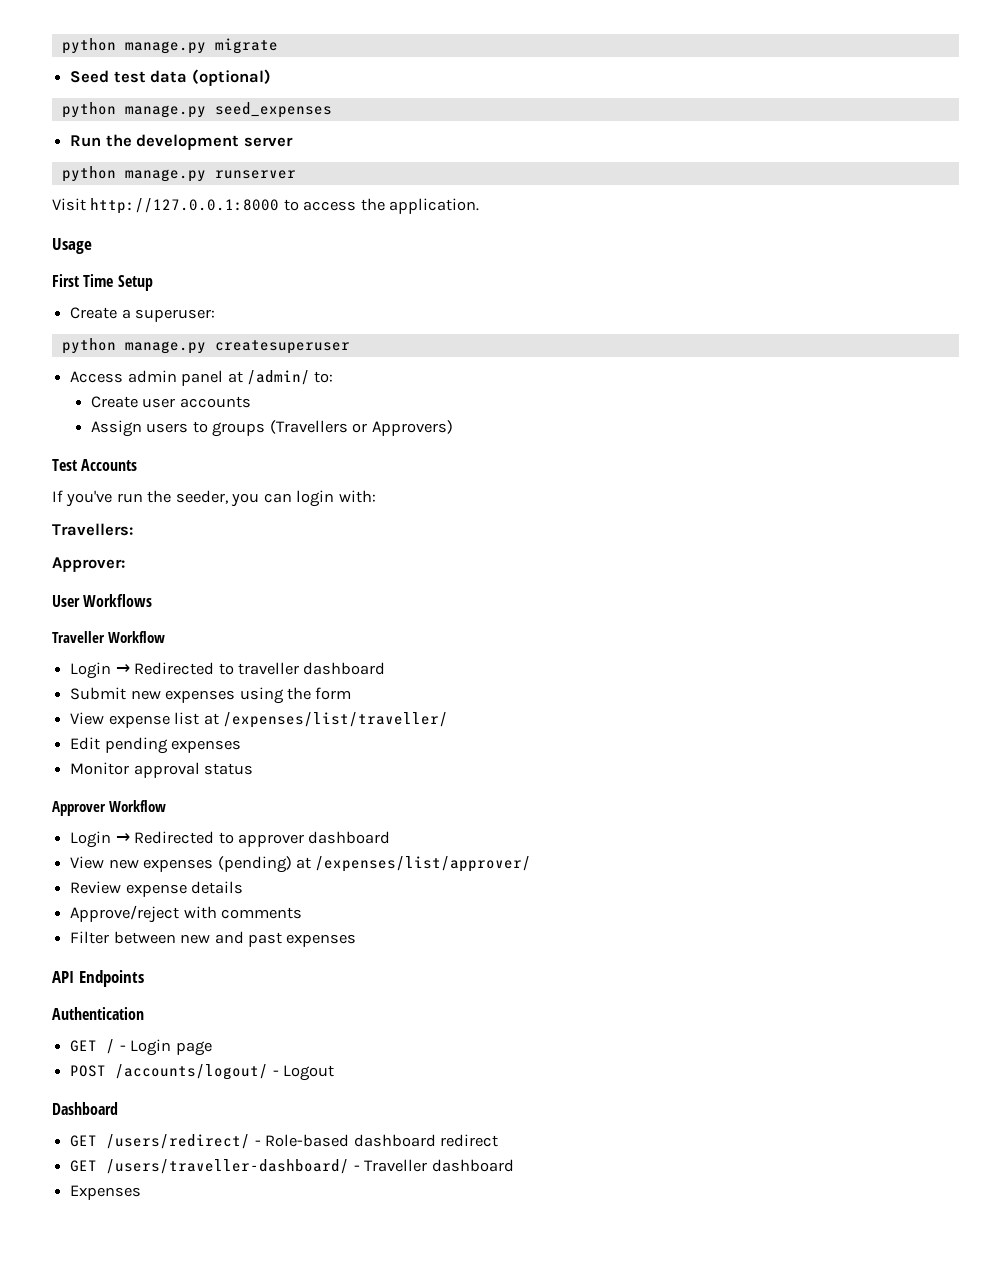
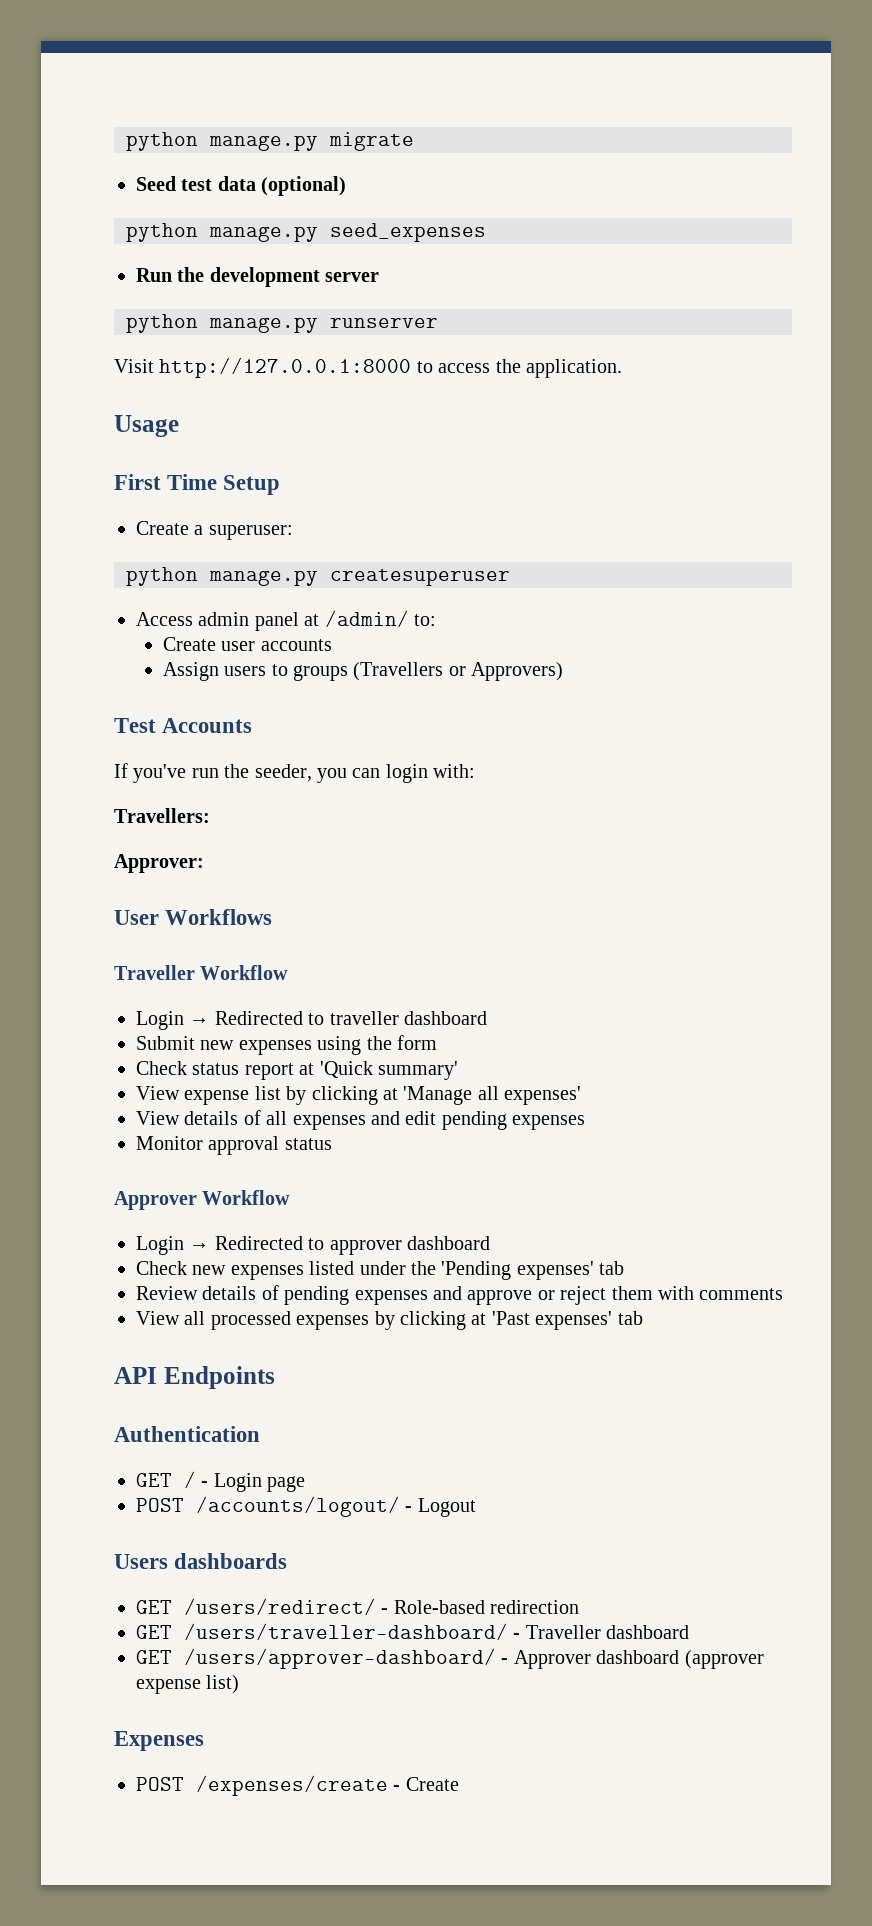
- View expense list at /expenses/list/traveller/
- Edit pending expenses
+ Check status report at 'Quick summary'
+ View expense list by clicking at 'Manage all expenses'
+ View details of all expenses and edit pending expenses
- View new expenses (pending) at /expenses/list/approver/
+ Check new expenses listed under the 'Pending expenses' tab
- Review expense details
- Approve/reject with comments
- Filter between new and past expenses
+ Review details of pending expenses and approve or reject them with comments
+ View all processed expenses by clicking at 'Past expenses' tab
- Dashboard
+ Users dashboards
- GET /users/redirect/ - Role-based dashboard redirect
+ GET /users/redirect/ - Role-based redirection
+ GET /users/approver-dashboard/ - Approver dashboard (approver expense list)
  Expenses
+ POST /expenses/create - Create

